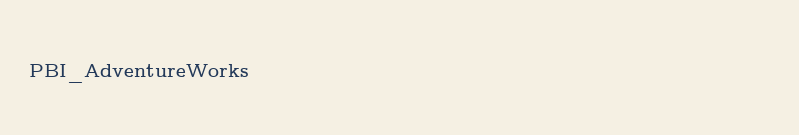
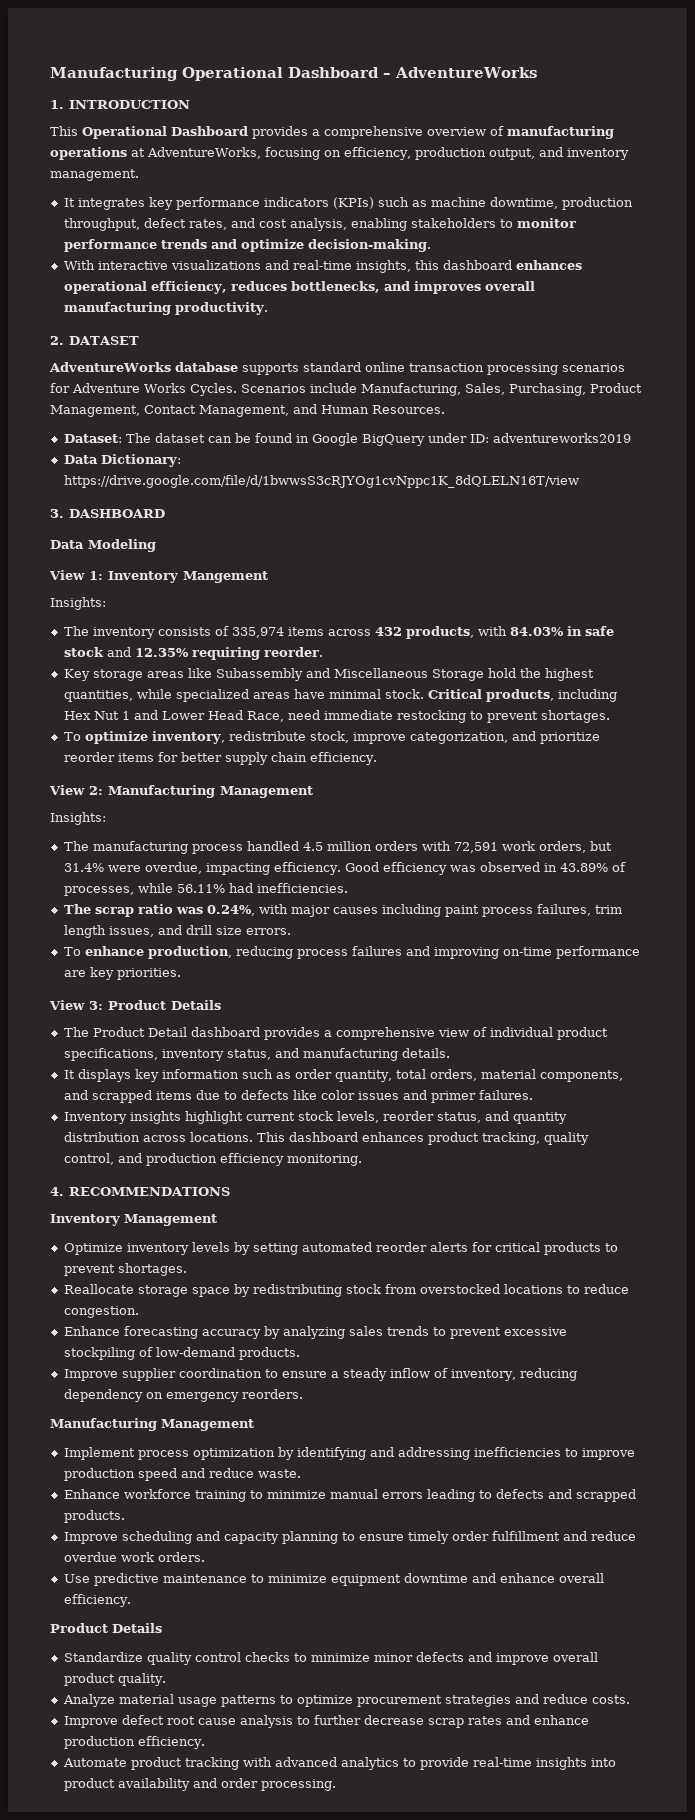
- PBI_AdventureWorks
+ Manufacturing Operational Dashboard – AdventureWorks
+ 1. INTRODUCTION
+ This Operational Dashboard provides a comprehensive overview of manufacturing operations at AdventureWorks, focusing on efficiency, production output, and inventory management.
+ It integrates key performance indicators (KPIs) such as machine downtime, production throughput, defect rates, and cost analysis, enabling stakeholders to monitor performance trends and optimize decision-making.
+ With interactive visualizations and real-time insights, this dashboard enhances operational efficiency, reduces bottlenecks, and improves overall manufacturing productivity.
+ 2. DATASET
+ AdventureWorks database supports standard online transaction processing scenarios for Adventure Works Cycles. Scenarios include Manufacturing, Sales, Purchasing, Product Management, Contact Management, and Human Resources.
+ Dataset: The dataset can be found in Google BigQuery under ID: adventureworks2019
+ Data Dictionary: https://drive.google.com/file/d/1bwwsS3cRJYOg1cvNppc1K_8dQLELN16T/view
+ 3. DASHBOARD
+ Data Modeling
+ View 1: Inventory Mangement
+ Insights:
+ The inventory consists of 335,974 items across 432 products, with 84.03% in safe stock and 12.35% requiring reorder.
+ Key storage areas like Subassembly and Miscellaneous Storage hold the highest quantities, while specialized areas have minimal stock. Critical products, including Hex Nut 1 and Lower Head Race, need immediate restocking to prevent shortages.
+ To optimize inventory, redistribute stock, improve categorization, and prioritize reorder items for better supply chain efficiency.
+ View 2: Manufacturing Management
+ Insights:
+ The manufacturing process handled 4.5 million orders with 72,591 work orders, but 31.4% were overdue, impacting efficiency. Good efficiency was observed in 43.89% of processes, while 56.11% had inefficiencies.
+ The scrap ratio was 0.24%, with major causes including paint process failures, trim length issues, and drill size errors.
+ To enhance production, reducing process failures and improving on-time performance are key priorities.
+ View 3: Product Details
+ The Product Detail dashboard provides a comprehensive view of individual product specifications, inventory status, and manufacturing details.
+ It displays key information such as order quantity, total orders, material components, and scrapped items due to defects like color issues and primer failures.
+ Inventory insights highlight current stock levels, reorder status, and quantity distribution across locations. This dashboard enhances product tracking, quality control, and production efficiency monitoring.
+ 4. RECOMMENDATIONS
+ Inventory Management
+ Optimize inventory levels by setting automated reorder alerts for critical products to prevent shortages.
+ Reallocate storage space by redistributing stock from overstocked locations to reduce congestion.
+ Enhance forecasting accuracy by analyzing sales trends to prevent excessive stockpiling of low-demand products.
+ Improve supplier coordination to ensure a steady inflow of inventory, reducing dependency on emergency reorders.
+ Manufacturing Management
+ Implement process optimization by identifying and addressing inefficiencies to improve production speed and reduce waste.
+ Enhance workforce training to minimize manual errors leading to defects and scrapped products.
+ Improve scheduling and capacity planning to ensure timely order fulfillment and reduce overdue work orders.
+ Use predictive maintenance to minimize equipment downtime and enhance overall efficiency.
+ Product Details
+ Standardize quality control checks to minimize minor defects and improve overall product quality.
+ Analyze material usage patterns to optimize procurement strategies and reduce costs.
+ Improve defect root cause analysis to further decrease scrap rates and enhance production efficiency.
+ Automate product tracking with advanced analytics to provide real-time insights into product availability and order processing.

